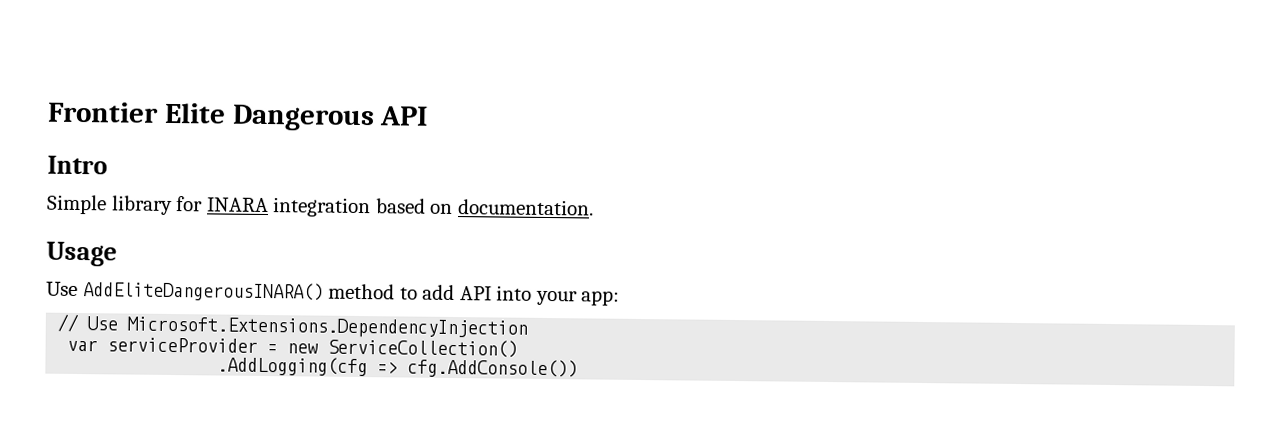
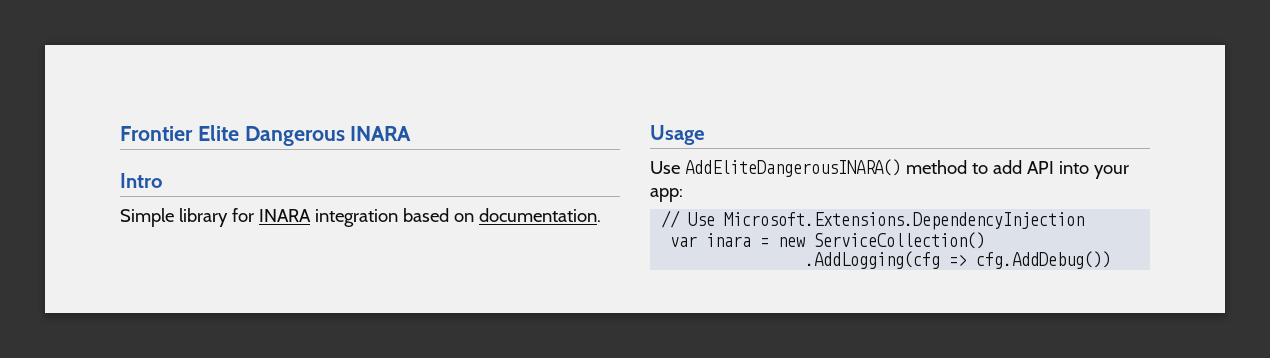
- Frontier Elite Dangerous API
+ Frontier Elite Dangerous INARA
- var serviceProvider = new ServiceCollection()
+ var inara = new ServiceCollection()
- .AddLogging(cfg => cfg.AddConsole())
+ .AddLogging(cfg => cfg.AddDebug())

